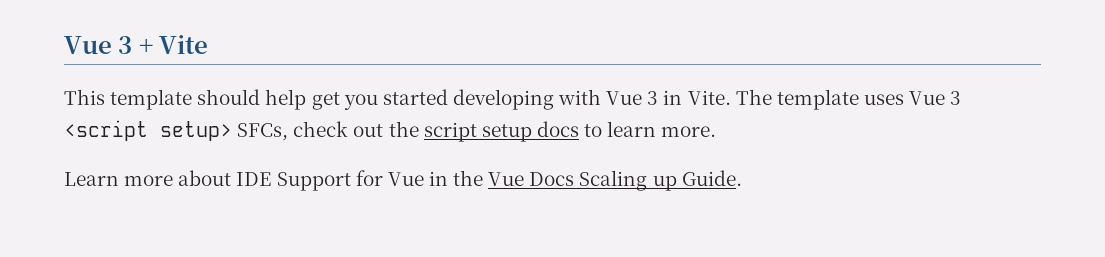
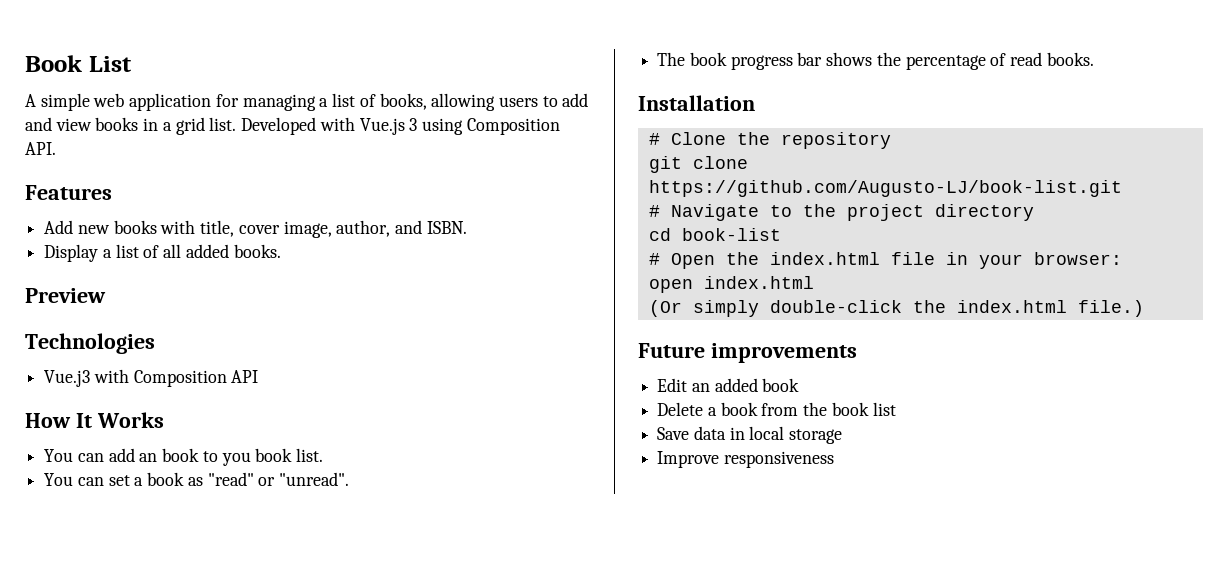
- Vue 3 + Vite
- This template should help get you started developing with Vue 3 in Vite. The template uses Vue 3 <script setup> SFCs, check out the script setup docs to learn more.
- Learn more about IDE Support for Vue in the Vue Docs Scaling up Guide.
+ Book List
+ A simple web application for managing a list of books, allowing users to add and view books in a grid list. Developed with Vue.js 3 using Composition API.
+ Features
+ Add new books with title, cover image, author, and ISBN.
+ Display a list of all added books.
+ Preview
+ Technologies
+ Vue.j3 with Composition API
+ How It Works
+ You can add an book to you book list.
+ You can set a book as "read" or "unread".
+ The book progress bar shows the percentage of read books.
+ Installation
+ # Clone the repository
+ git clone https://github.com/Augusto-LJ/book-list.git
+ # Navigate to the project directory
+ cd book-list
+ # Open the index.html file in your browser:
+ open index.html
+ (Or simply double-click the index.html file.)
+ Future improvements
+ Edit an added book
+ Delete a book from the book list
+ Save data in local storage
+ Improve responsiveness

